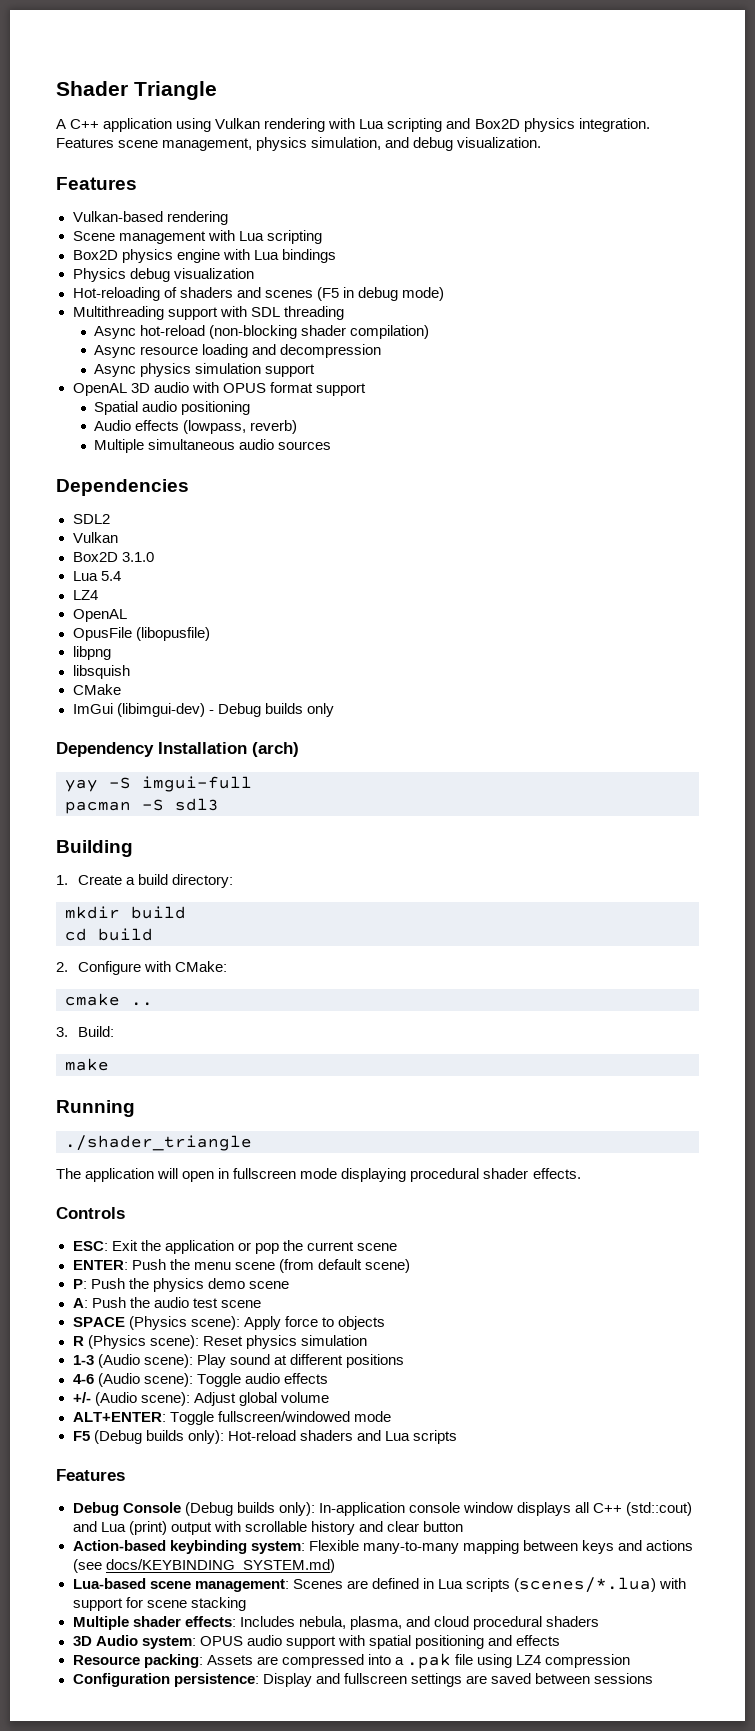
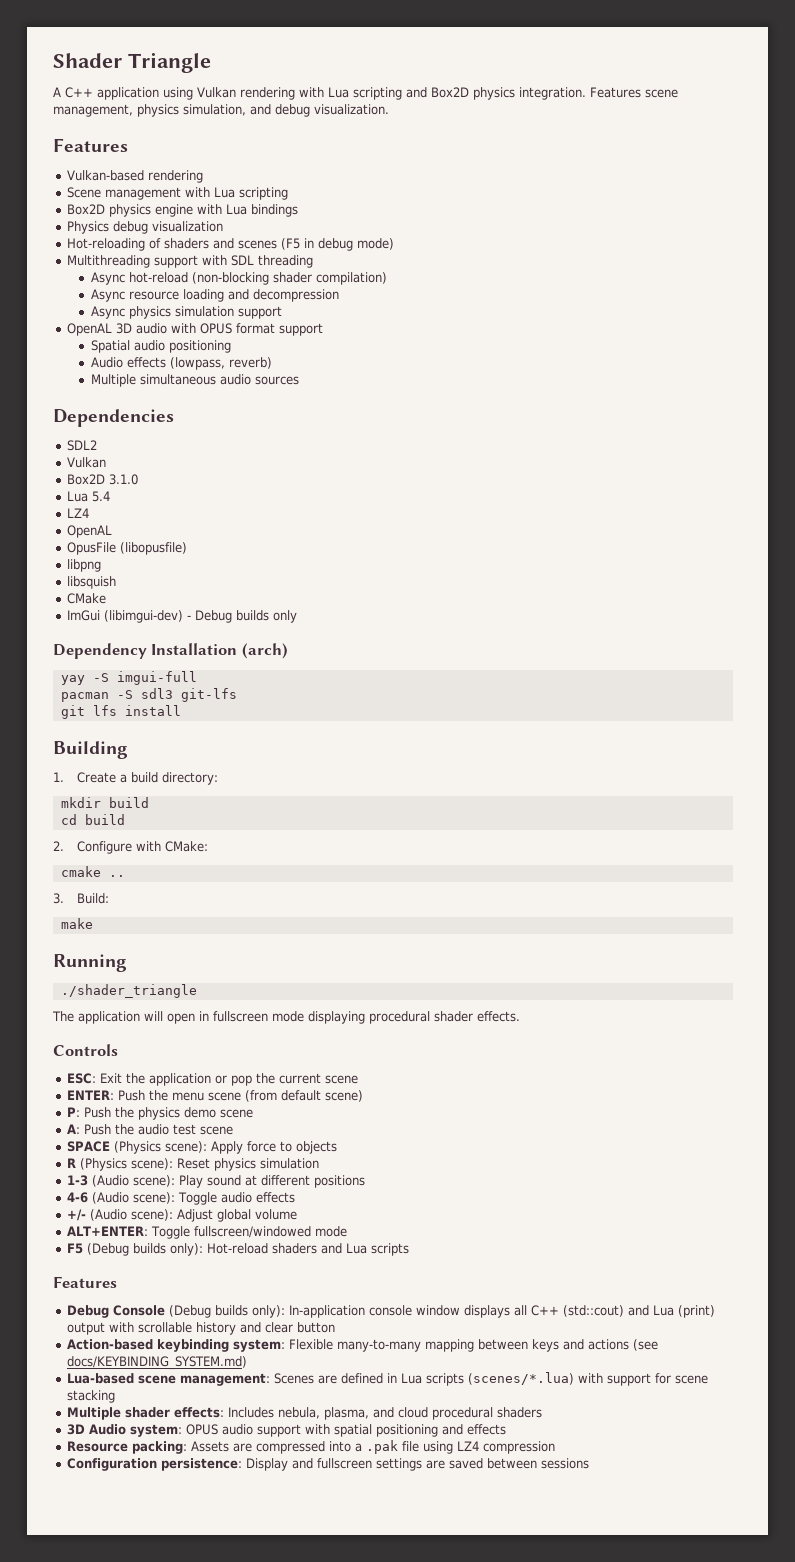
- pacman -S sdl3
+ pacman -S sdl3 git-lfs
+ git lfs install

